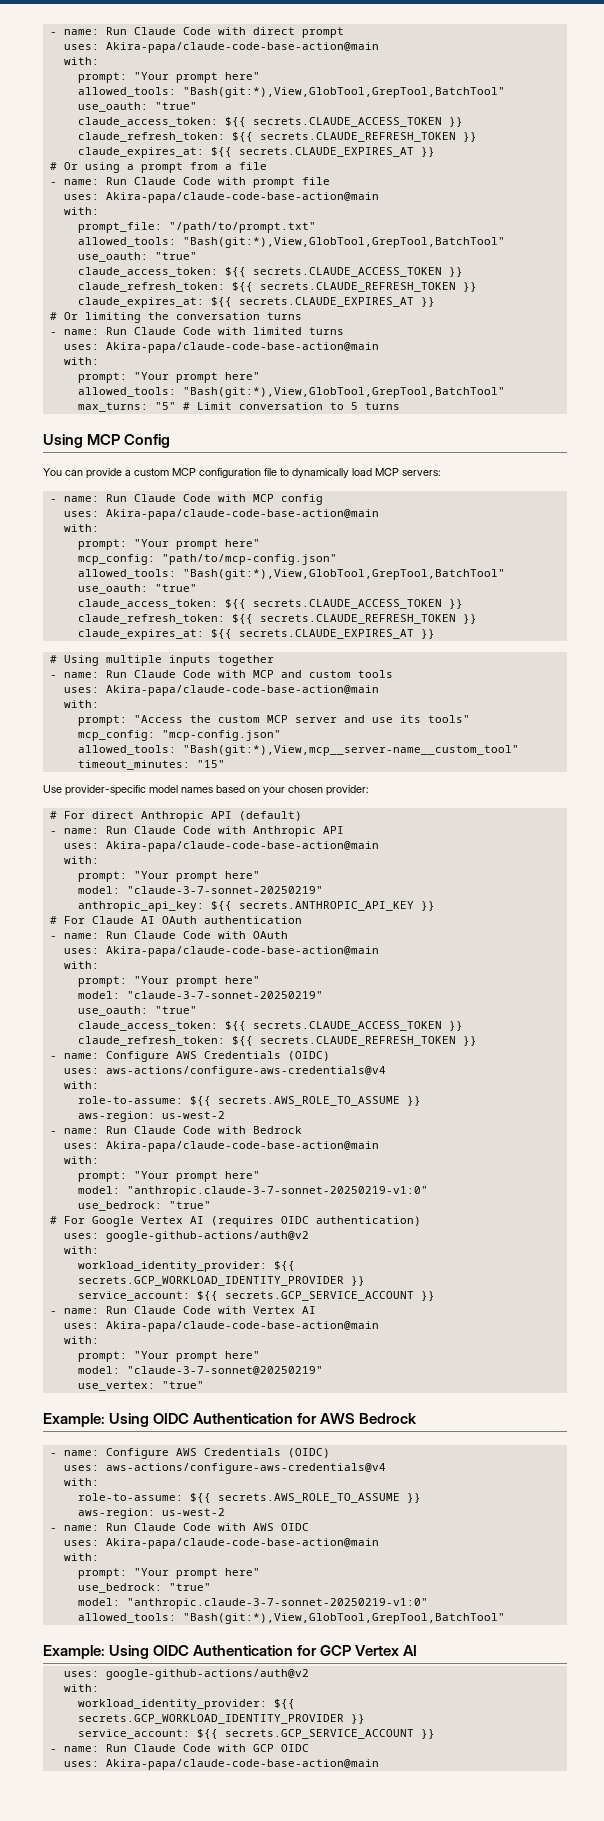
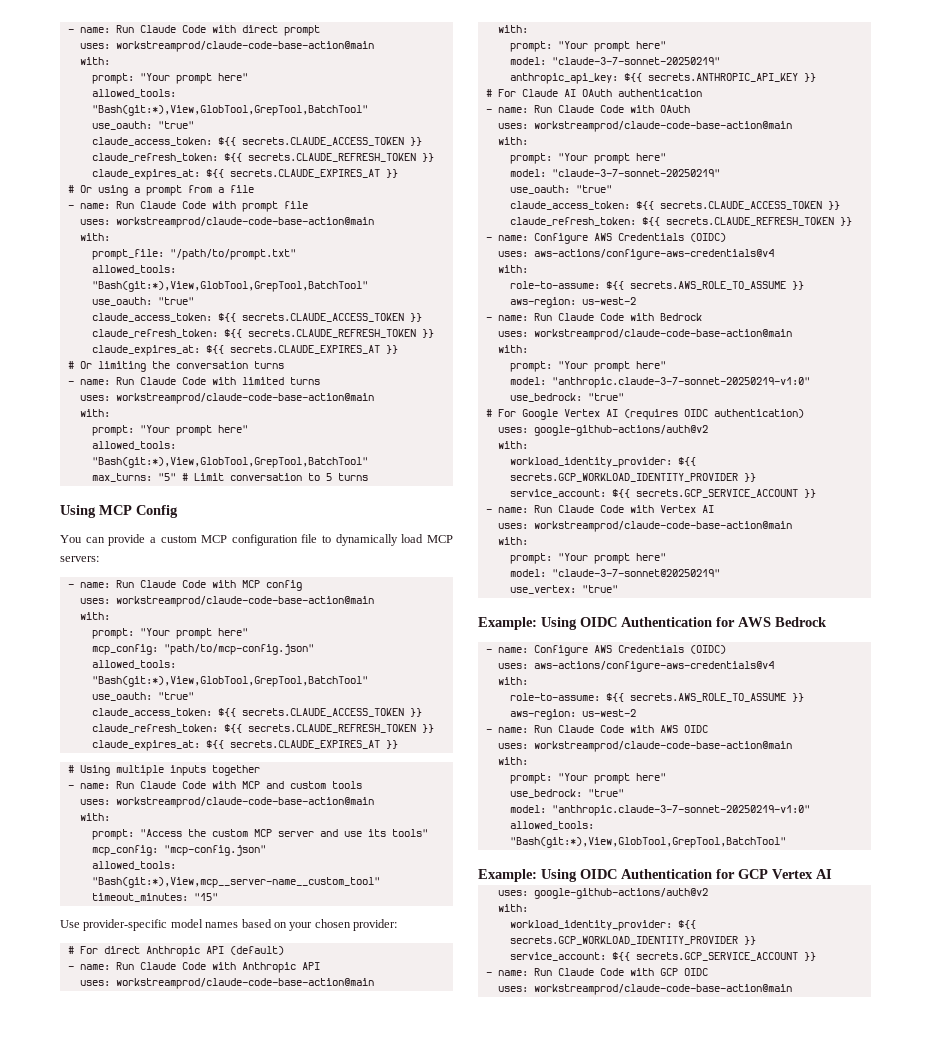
  - name: Run Claude Code with direct prompt
- uses: Akira-papa/claude-code-base-action@main
+ uses: workstreamprod/claude-code-base-action@main
  - name: Run Claude Code with prompt file
- uses: Akira-papa/claude-code-base-action@main
+ uses: workstreamprod/claude-code-base-action@main
  - name: Run Claude Code with limited turns
- uses: Akira-papa/claude-code-base-action@main
+ uses: workstreamprod/claude-code-base-action@main
  - name: Run Claude Code with MCP config
- uses: Akira-papa/claude-code-base-action@main
+ uses: workstreamprod/claude-code-base-action@main
  - name: Run Claude Code with MCP and custom tools
- uses: Akira-papa/claude-code-base-action@main
+ uses: workstreamprod/claude-code-base-action@main
  - name: Run Claude Code with Anthropic API
- uses: Akira-papa/claude-code-base-action@main
+ uses: workstreamprod/claude-code-base-action@main
  - name: Run Claude Code with OAuth
- uses: Akira-papa/claude-code-base-action@main
+ uses: workstreamprod/claude-code-base-action@main
  - name: Run Claude Code with Bedrock
- uses: Akira-papa/claude-code-base-action@main
+ uses: workstreamprod/claude-code-base-action@main
  - name: Run Claude Code with Vertex AI
- uses: Akira-papa/claude-code-base-action@main
+ uses: workstreamprod/claude-code-base-action@main
  - name: Run Claude Code with AWS OIDC
- uses: Akira-papa/claude-code-base-action@main
+ uses: workstreamprod/claude-code-base-action@main
  - name: Run Claude Code with GCP OIDC
- uses: Akira-papa/claude-code-base-action@main
+ uses: workstreamprod/claude-code-base-action@main

